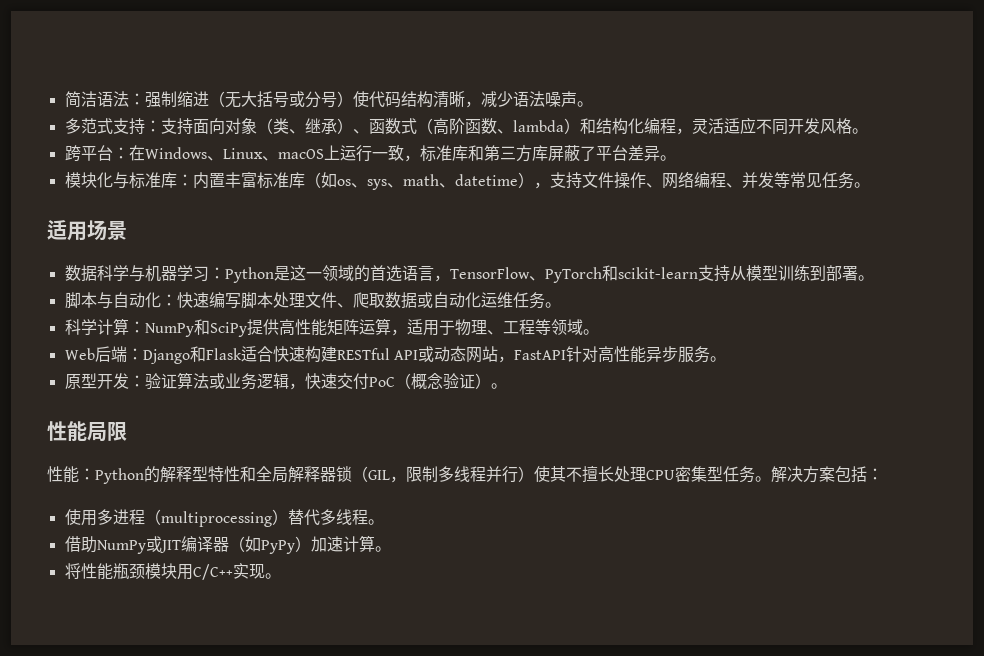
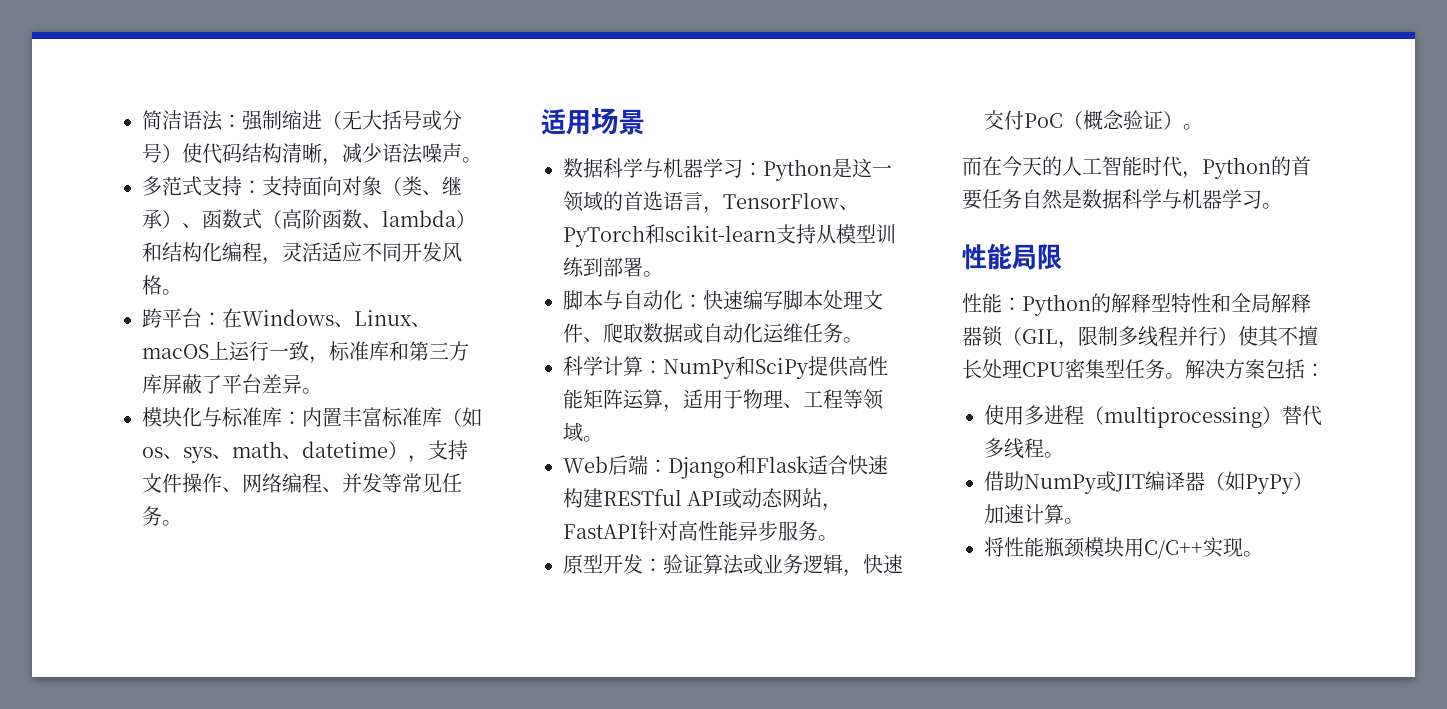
+ 而在今天的人工智能时代，Python的首要任务自然是数据科学与机器学习。

